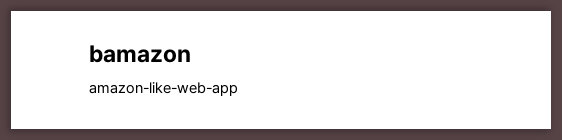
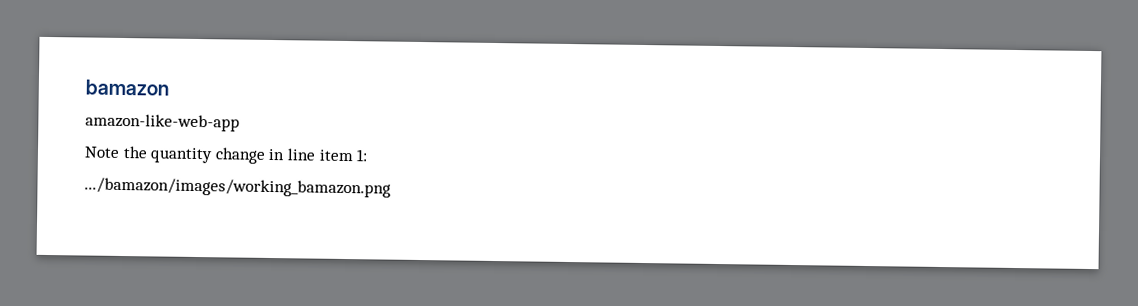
+ Note the quantity change in line item 1:
+ .../bamazon/images/working_bamazon.png

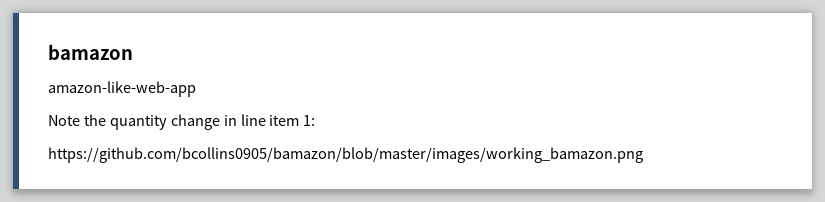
- .../bamazon/images/working_bamazon.png
+ https://github.com/bcollins0905/bamazon/blob/master/images/working_bamazon.png

